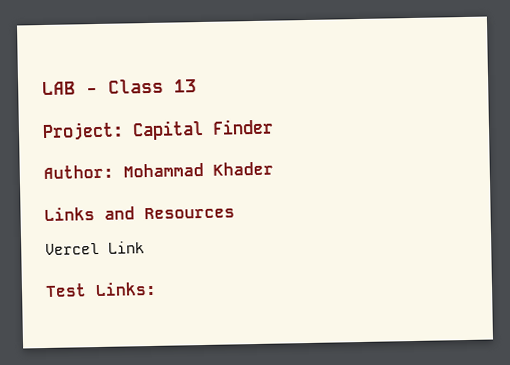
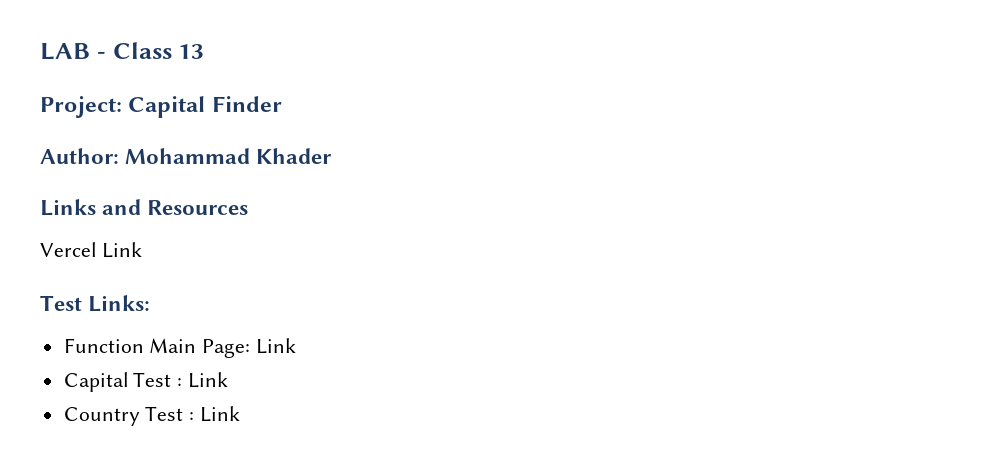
+ Function Main Page: Link
+ Capital Test : Link
+ Country Test : Link

